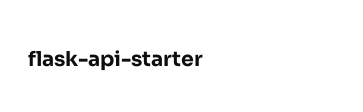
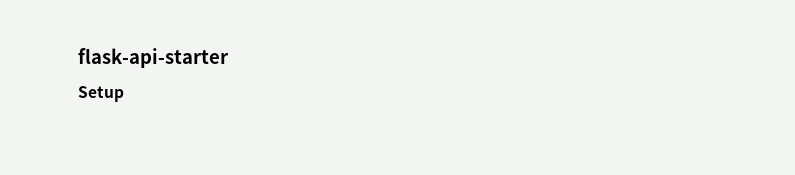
+ Setup

